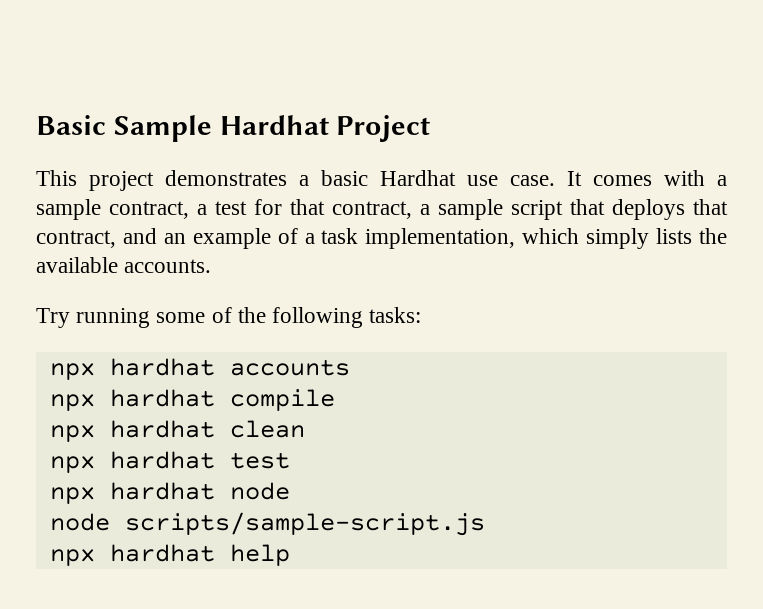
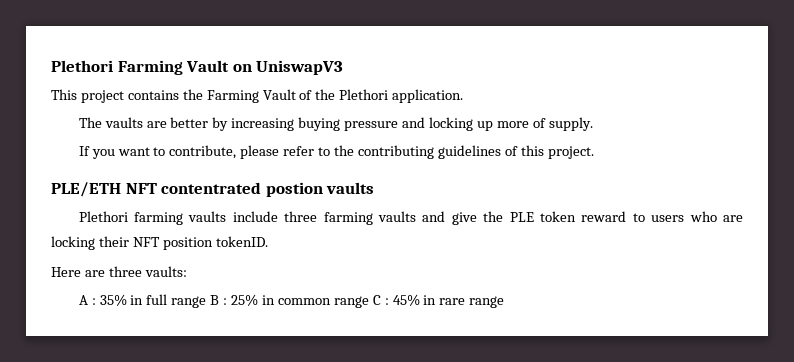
- Basic Sample Hardhat Project
- This project demonstrates a basic Hardhat use case. It comes with a sample contract, a test for that contract, a sample script that deploys that contract, and an example of a task implementation, which simply lists the available accounts.
- Try running some of the following tasks:
- npx hardhat accounts
- npx hardhat compile
- npx hardhat clean
- npx hardhat test
- npx hardhat node
- node scripts/sample-script.js
- npx hardhat help
+ Plethori Farming Vault on UniswapV3
+ This project contains the Farming Vault of the Plethori application.
+ The vaults are better by increasing buying pressure and locking up more of supply.
+ If you want to contribute, please refer to the contributing guidelines of this project.
+ PLE/ETH NFT contentrated postion vaults
+ Plethori farming vaults include three farming vaults and give the PLE token reward to users who are locking their NFT position tokenID.
+ Here are three vaults:
+ A : 35% in full range B : 25% in common range C : 45% in rare range

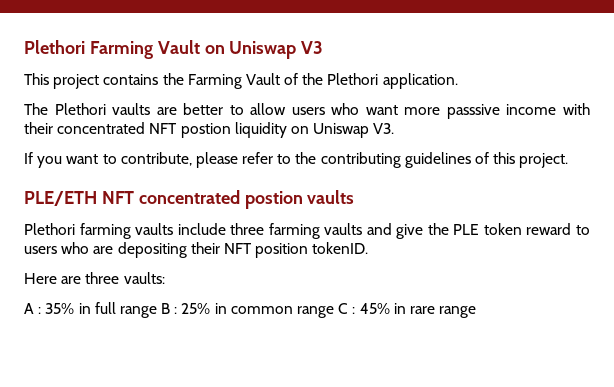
- Plethori Farming Vault on UniswapV3
+ Plethori Farming Vault on Uniswap V3
- The vaults are better by increasing buying pressure and locking up more of supply.
+ The Plethori vaults are better to allow users who want more passsive income with their concentrated NFT postion liquidity on Uniswap V3.
- PLE/ETH NFT contentrated postion vaults
+ PLE/ETH NFT concentrated postion vaults
- Plethori farming vaults include three farming vaults and give the PLE token reward to users who are locking their NFT position tokenID.
+ Plethori farming vaults include three farming vaults and give the PLE token reward to users who are depositing their NFT position tokenID.

